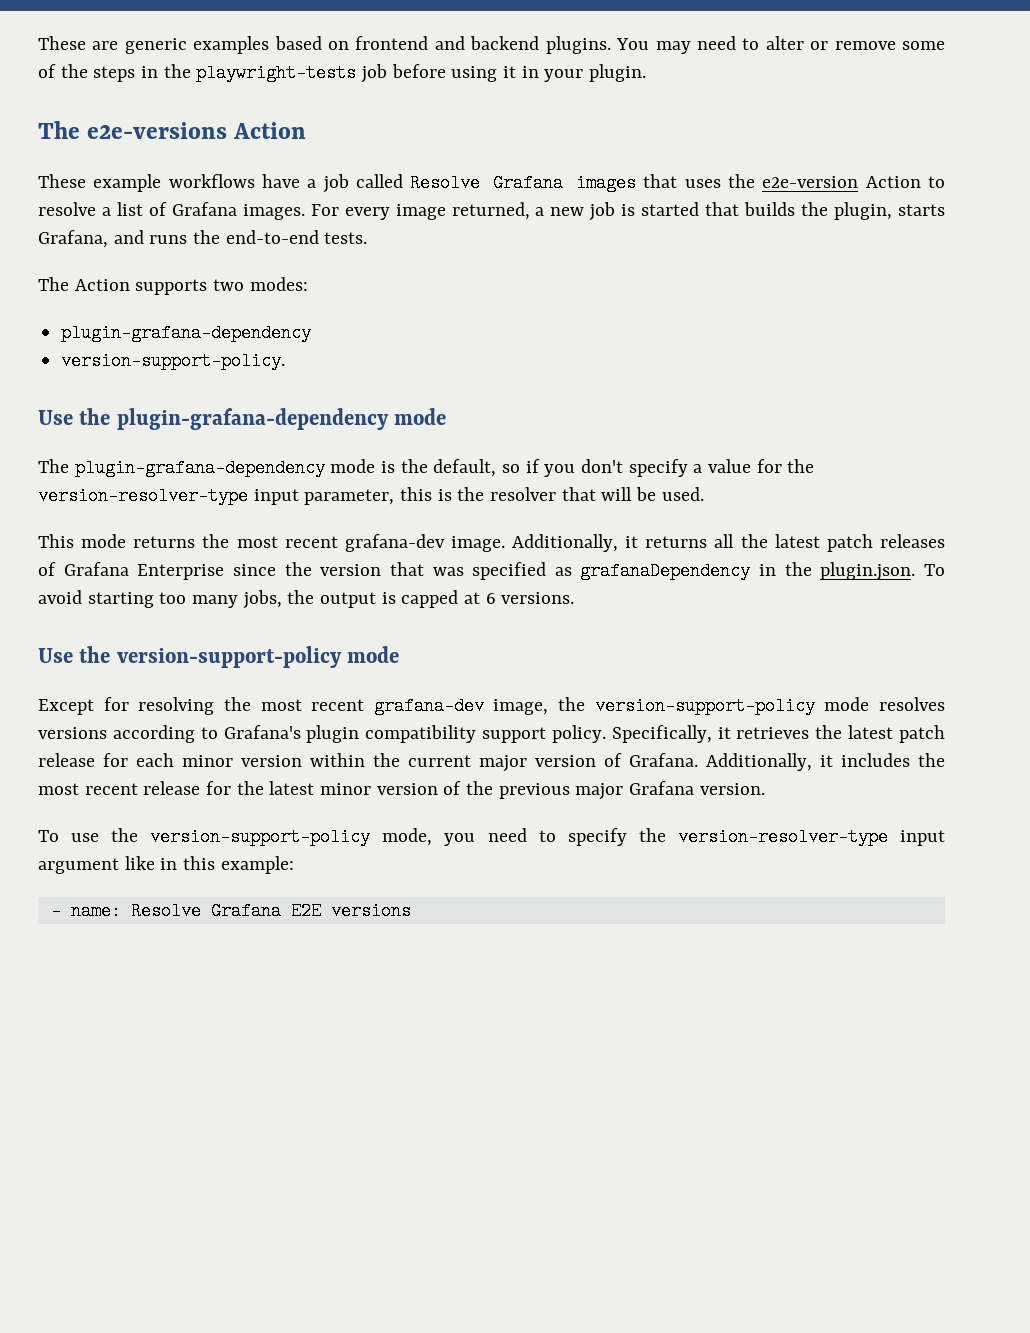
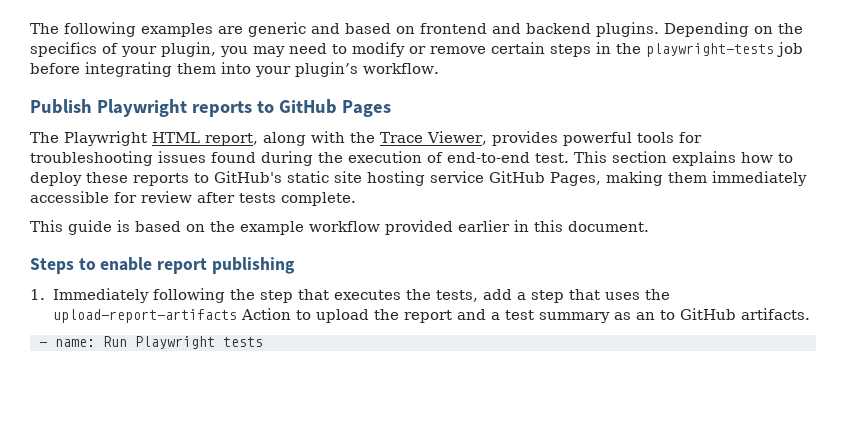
- These are generic examples based on frontend and backend plugins.
+ The following examples are generic and based on frontend and backend plugins.
- You may need to alter or remove some of the steps in the playwright-tests job before using it in your plugin.
- The e2e-versions Action
- These example workflows have a job called Resolve Grafana images that uses the e2e-version Action to resolve a list of Grafana images. For every image returned, a new job is started that builds the plugin, starts Grafana, and runs the end-to-end tests.
- The Action supports two modes:
- plugin-grafana-dependency
- version-support-policy.
- Use the plugin-grafana-dependency mode
- The plugin-grafana-dependency mode is the default, so if you don't specify a value for the version-resolver-type input parameter, this is the resolver that will be used.
- This mode returns the most recent grafana-dev image. Additionally, it returns all the latest patch releases of Grafana Enterprise since the version that was specified as grafanaDependency in the plugin.json. To avoid starting too many jobs, the output is capped at 6 versions.
- Use the version-support-policy mode
- Except for resolving the most recent grafana-dev image, the version-support-policy mode resolves versions according to Grafana's plugin compatibility support policy. Specifically, it retrieves the latest patch release for each minor version within the current major version of Grafana. Additionally, it includes the most recent release for the latest minor version of the previous major Grafana version.
- To use the version-support-policy mode, you need to specify the version-resolver-type input argument like in this example:
- - name: Resolve Grafana E2E versions
+ Depending on the specifics of your plugin, you may need to modify or remove certain steps in the playwright-tests job before integrating them into your plugin’s workflow.
+ Publish Playwright reports to GitHub Pages
+ The Playwright HTML report, along with the Trace Viewer, provides powerful tools for troubleshooting issues found during the execution of end-to-end test. This section explains how to deploy these reports to GitHub's static site hosting service GitHub Pages, making them immediately accessible for review after tests complete.
+ This guide is based on the example workflow provided earlier in this document.
+ Steps to enable report publishing
+ 1. Immediately following the step that executes the tests, add a step that uses the upload-report-artifacts Action to upload the report and a test summary as an to GitHub artifacts.
+ - name: Run Playwright tests

